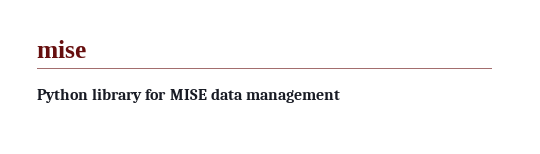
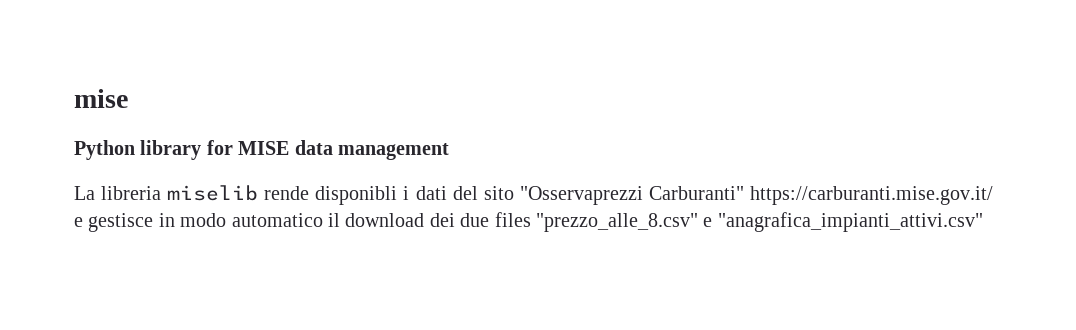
+ La libreria miselib rende disponibli i dati del sito "Osservaprezzi Carburanti" https://carburanti.mise.gov.it/ e gestisce in modo automatico il download dei due files "prezzo_alle_8.csv" e "anagrafica_impianti_attivi.csv"

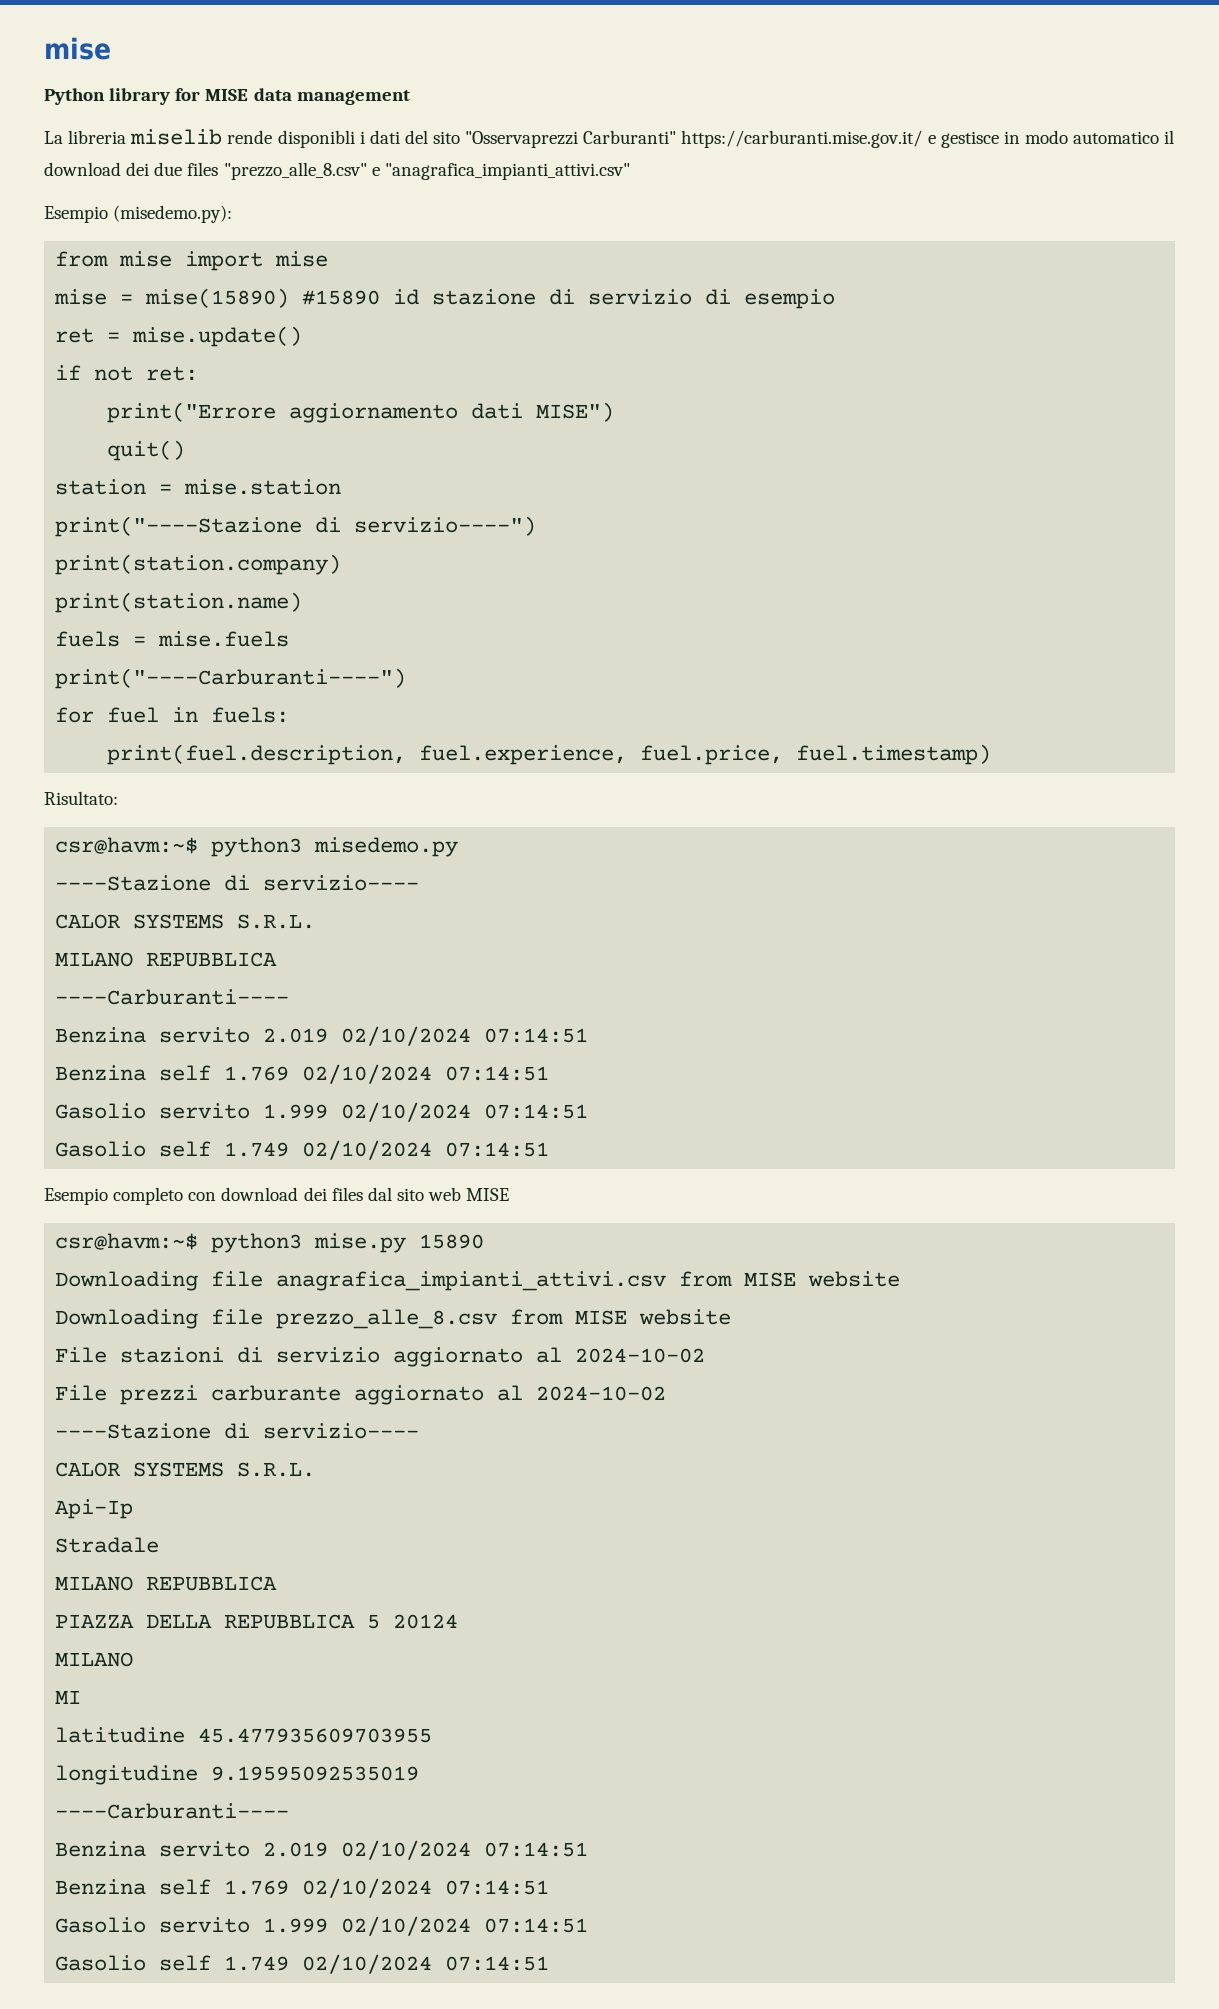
+ Esempio (misedemo.py):
+ from mise import mise
+ mise = mise(15890) #15890 id stazione di servizio di esempio
+ ret = mise.update()
+ if not ret:
+ print("Errore aggiornamento dati MISE")
+ quit()
+ station = mise.station
+ print("----Stazione di servizio----")
+ print(station.company)
+ print(station.name)
+ fuels = mise.fuels
+ print("----Carburanti----")
+ for fuel in fuels:
+ print(fuel.description, fuel.experience, fuel.price, fuel.timestamp)
+ Risultato:
+ csr@havm:~$ python3 misedemo.py
+ ----Stazione di servizio----
+ CALOR SYSTEMS S.R.L.
+ MILANO REPUBBLICA
+ ----Carburanti----
+ Benzina servito 2.019 02/10/2024 07:14:51
+ Benzina self 1.769 02/10/2024 07:14:51
+ Gasolio servito 1.999 02/10/2024 07:14:51
+ Gasolio self 1.749 02/10/2024 07:14:51
+ Esempio completo con download dei files dal sito web MISE
+ csr@havm:~$ python3 mise.py 15890
+ Downloading file anagrafica_impianti_attivi.csv from MISE website
+ Downloading file prezzo_alle_8.csv from MISE website
+ File stazioni di servizio aggiornato al 2024-10-02
+ File prezzi carburante aggiornato al 2024-10-02
+ ----Stazione di servizio----
+ CALOR SYSTEMS S.R.L.
+ Api-Ip
+ Stradale
+ MILANO REPUBBLICA
+ PIAZZA DELLA REPUBBLICA 5 20124
+ MILANO
+ MI
+ latitudine 45.477935609703955
+ longitudine 9.19595092535019
+ ----Carburanti----
+ Benzina servito 2.019 02/10/2024 07:14:51
+ Benzina self 1.769 02/10/2024 07:14:51
+ Gasolio servito 1.999 02/10/2024 07:14:51
+ Gasolio self 1.749 02/10/2024 07:14:51

